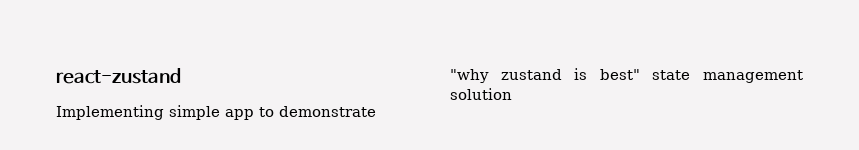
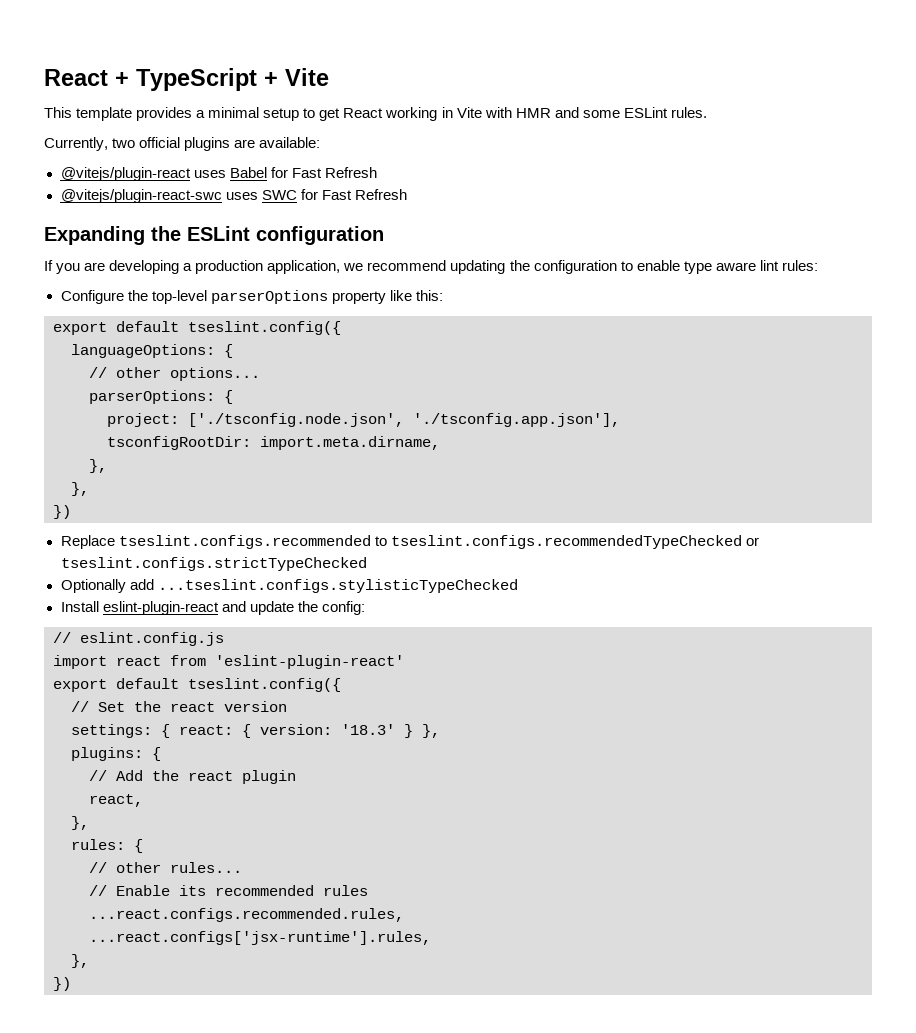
- react-zustand
- Implementing simple app to demonstrate "why zustand is best" state management solution
+ React + TypeScript + Vite
+ This template provides a minimal setup to get React working in Vite with HMR and some ESLint rules.
+ Currently, two official plugins are available:
+ @vitejs/plugin-react uses Babel for Fast Refresh
+ @vitejs/plugin-react-swc uses SWC for Fast Refresh
+ Expanding the ESLint configuration
+ If you are developing a production application, we recommend updating the configuration to enable type aware lint rules:
+ Configure the top-level parserOptions property like this:
+ export default tseslint.config({
+ languageOptions: {
+ // other options...
+ parserOptions: {
+ project: ['./tsconfig.node.json', './tsconfig.app.json'],
+ tsconfigRootDir: import.meta.dirname,
+ },
+ },
+ })
+ Replace tseslint.configs.recommended to tseslint.configs.recommendedTypeChecked or tseslint.configs.strictTypeChecked
+ Optionally add ...tseslint.configs.stylisticTypeChecked
+ Install eslint-plugin-react and update the config:
+ // eslint.config.js
+ import react from 'eslint-plugin-react'
+ export default tseslint.config({
+ // Set the react version
+ settings: { react: { version: '18.3' } },
+ plugins: {
+ // Add the react plugin
+ react,
+ },
+ rules: {
+ // other rules...
+ // Enable its recommended rules
+ ...react.configs.recommended.rules,
+ ...react.configs['jsx-runtime'].rules,
+ },
+ })

